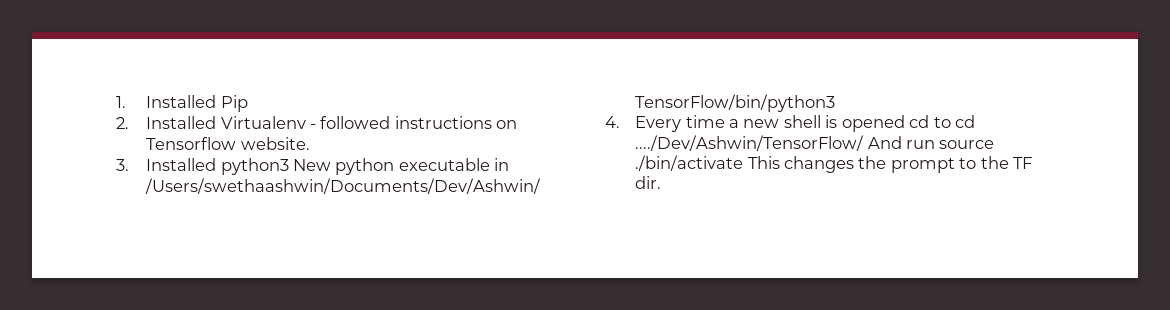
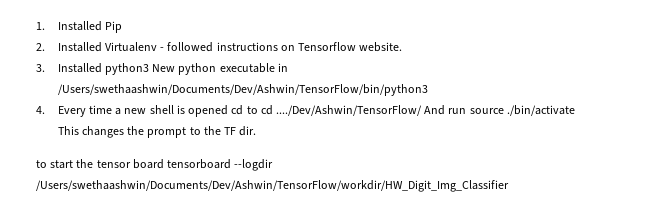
+ to start the tensor board tensorboard --logdir /Users/swethaashwin/Documents/Dev/Ashwin/TensorFlow/workdir/HW_Digit_Img_Classifier

